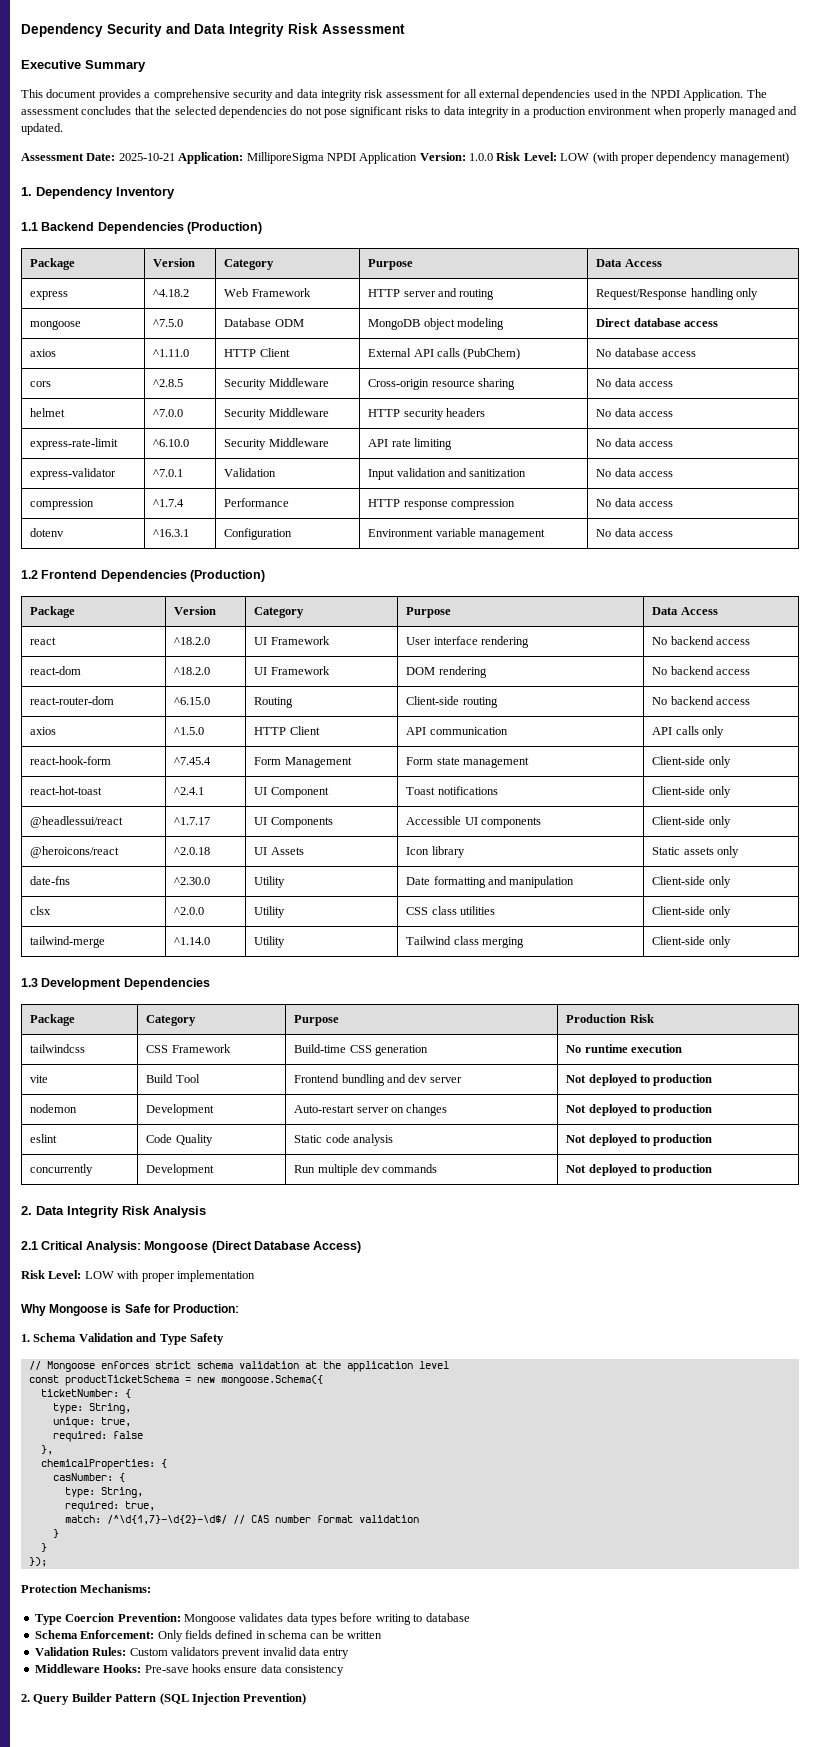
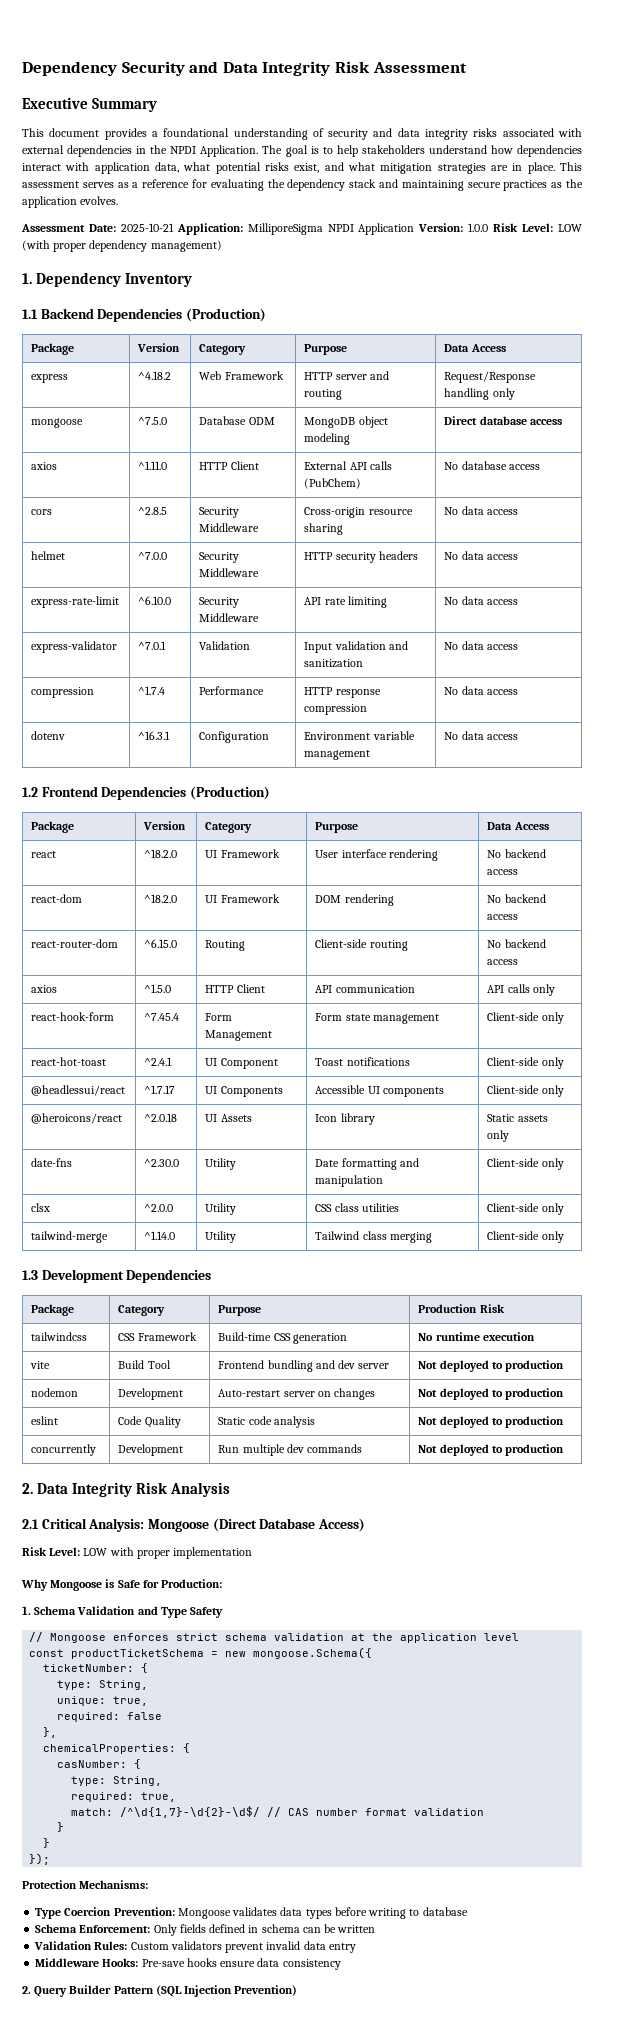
- This document provides a comprehensive security and data integrity risk assessment for all external dependencies used in the NPDI Application.
+ This document provides a foundational understanding of security and data integrity risks associated with external dependencies in the NPDI Application.
- The assessment concludes that the selected dependencies do not pose significant risks to data integrity in a production environment when properly managed and updated.
+ The goal is to help stakeholders understand how dependencies interact with application data, what potential risks exist, and what mitigation strategies are in place. This assessment serves as a reference for evaluating the dependency stack and maintaining secure practices as the application evolves.

